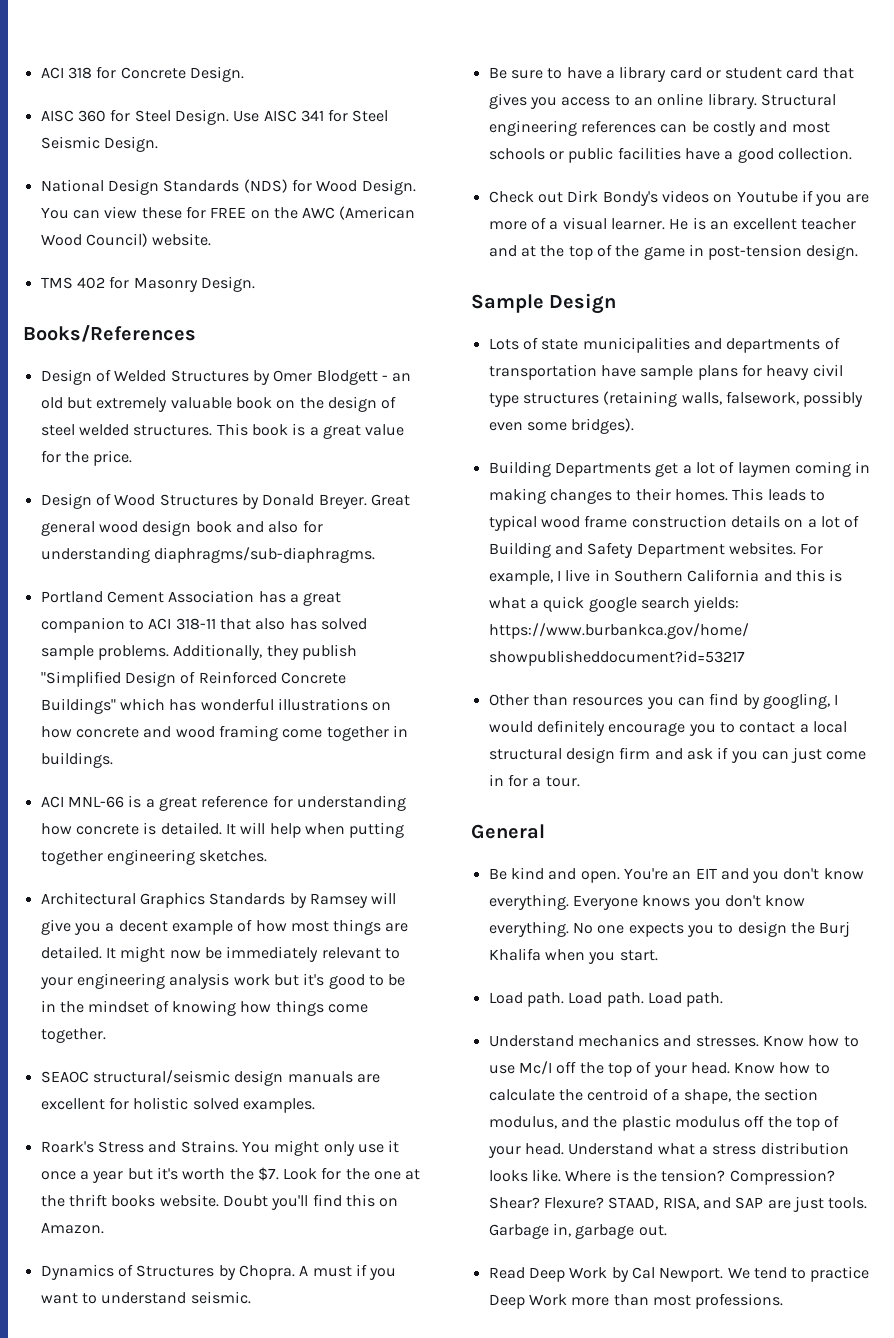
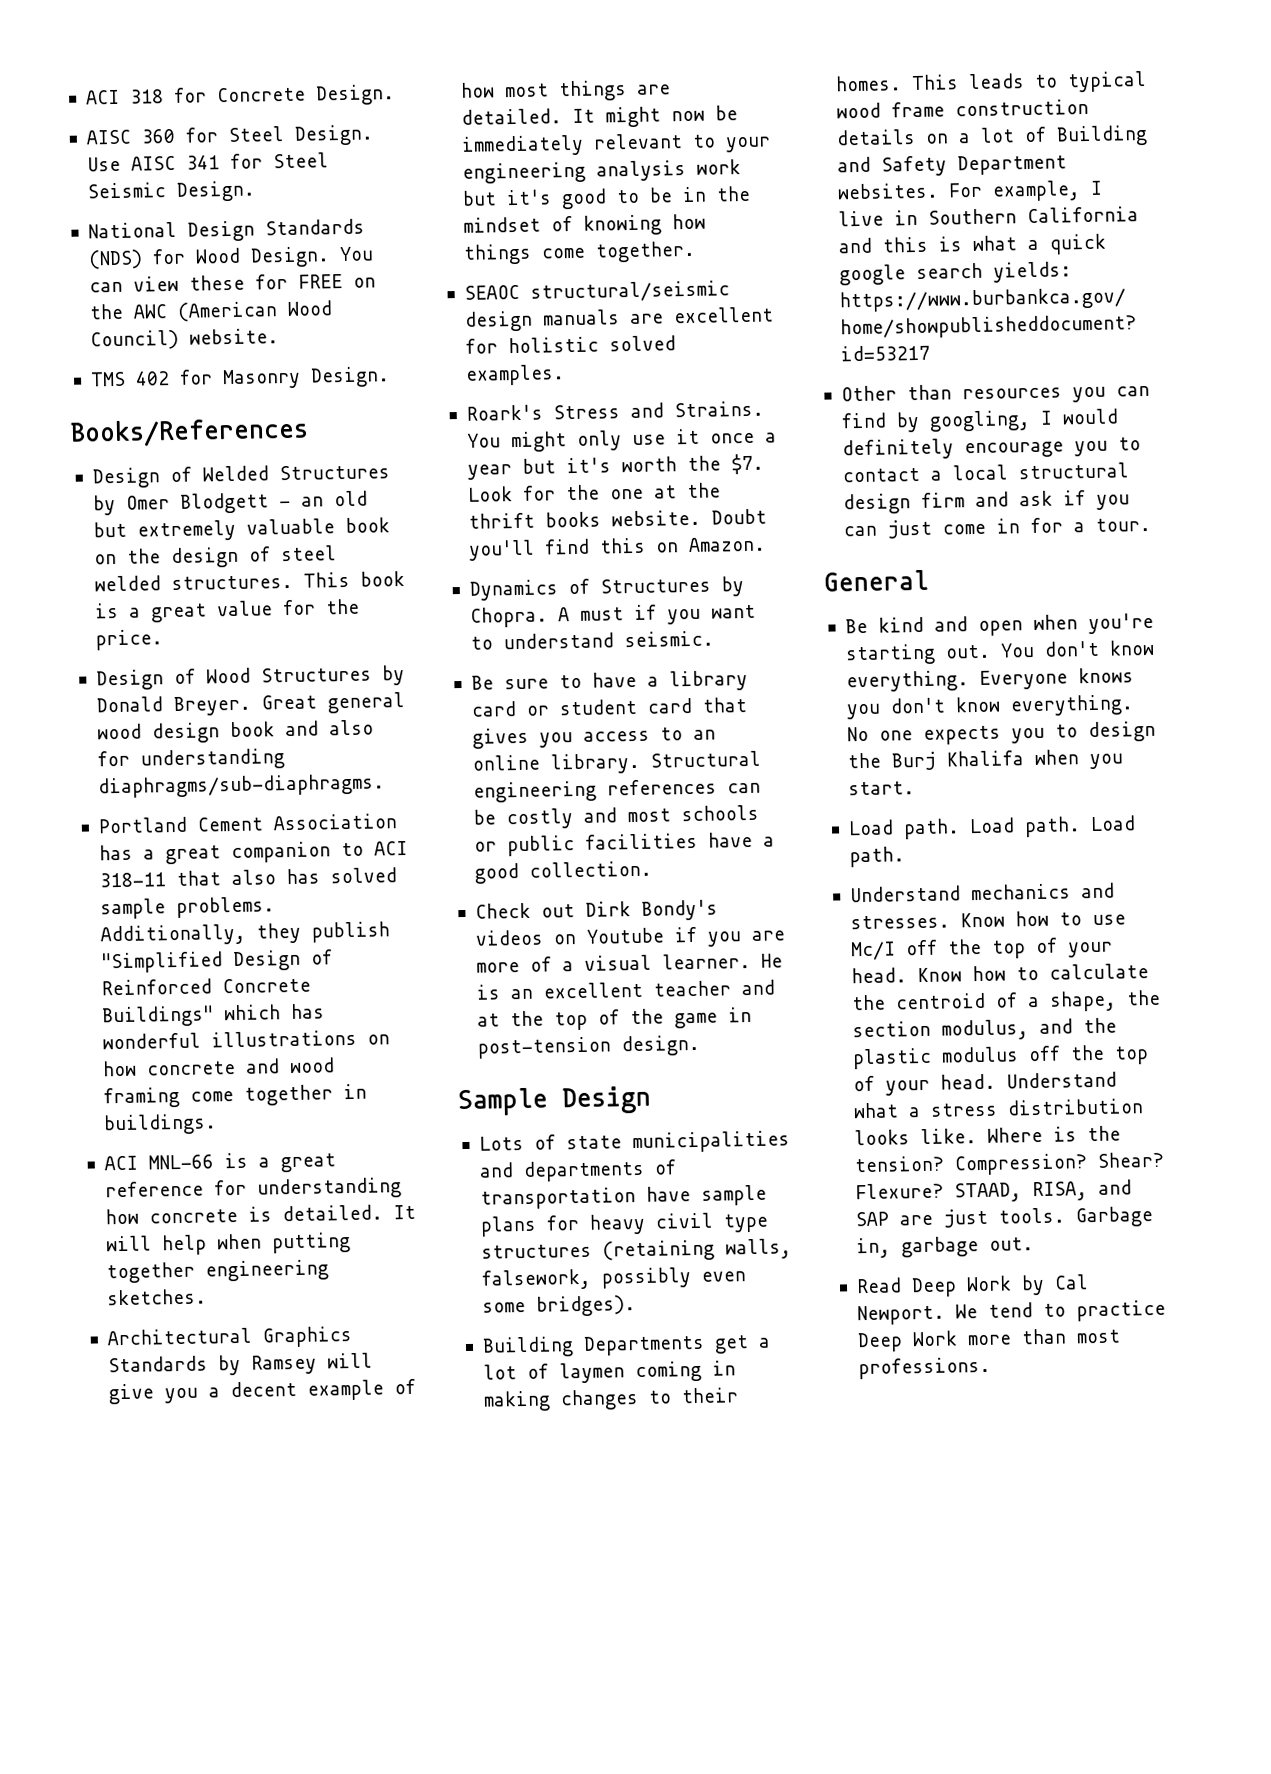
- Be kind and open. You're an EIT and you don't know everything.
+ Be kind and open when you're starting out. You don't know everything.

